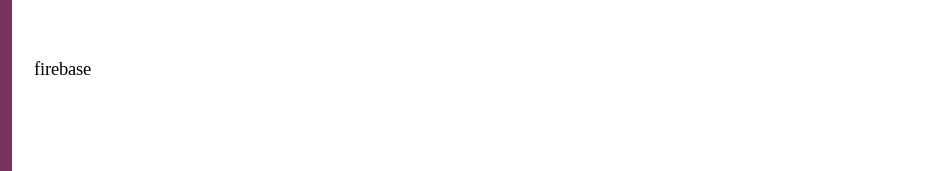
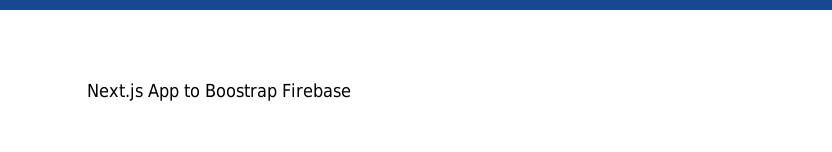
- firebase
+ Next.js App to Boostrap Firebase

